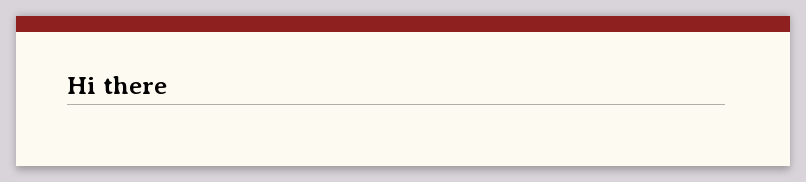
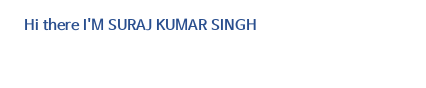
- Hi there
+ Hi there I'M SURAJ KUMAR SINGH

